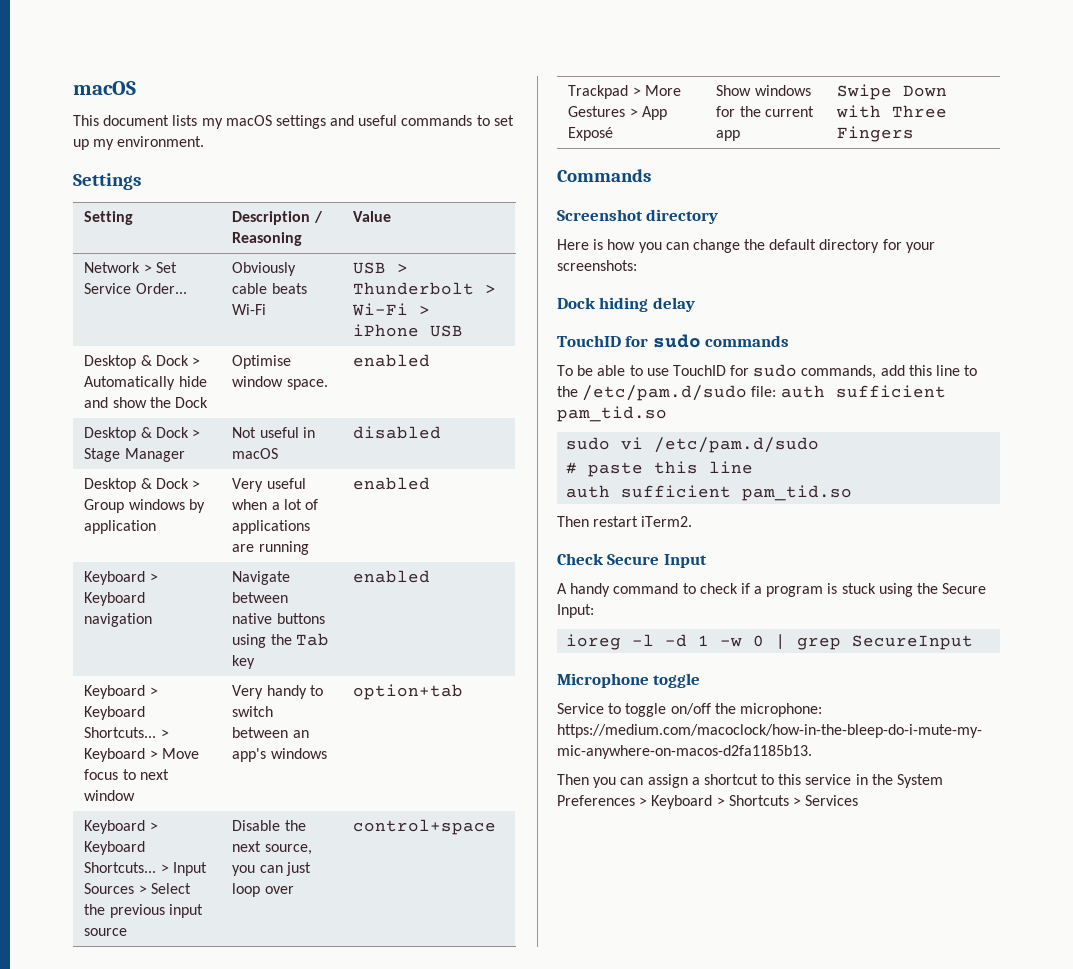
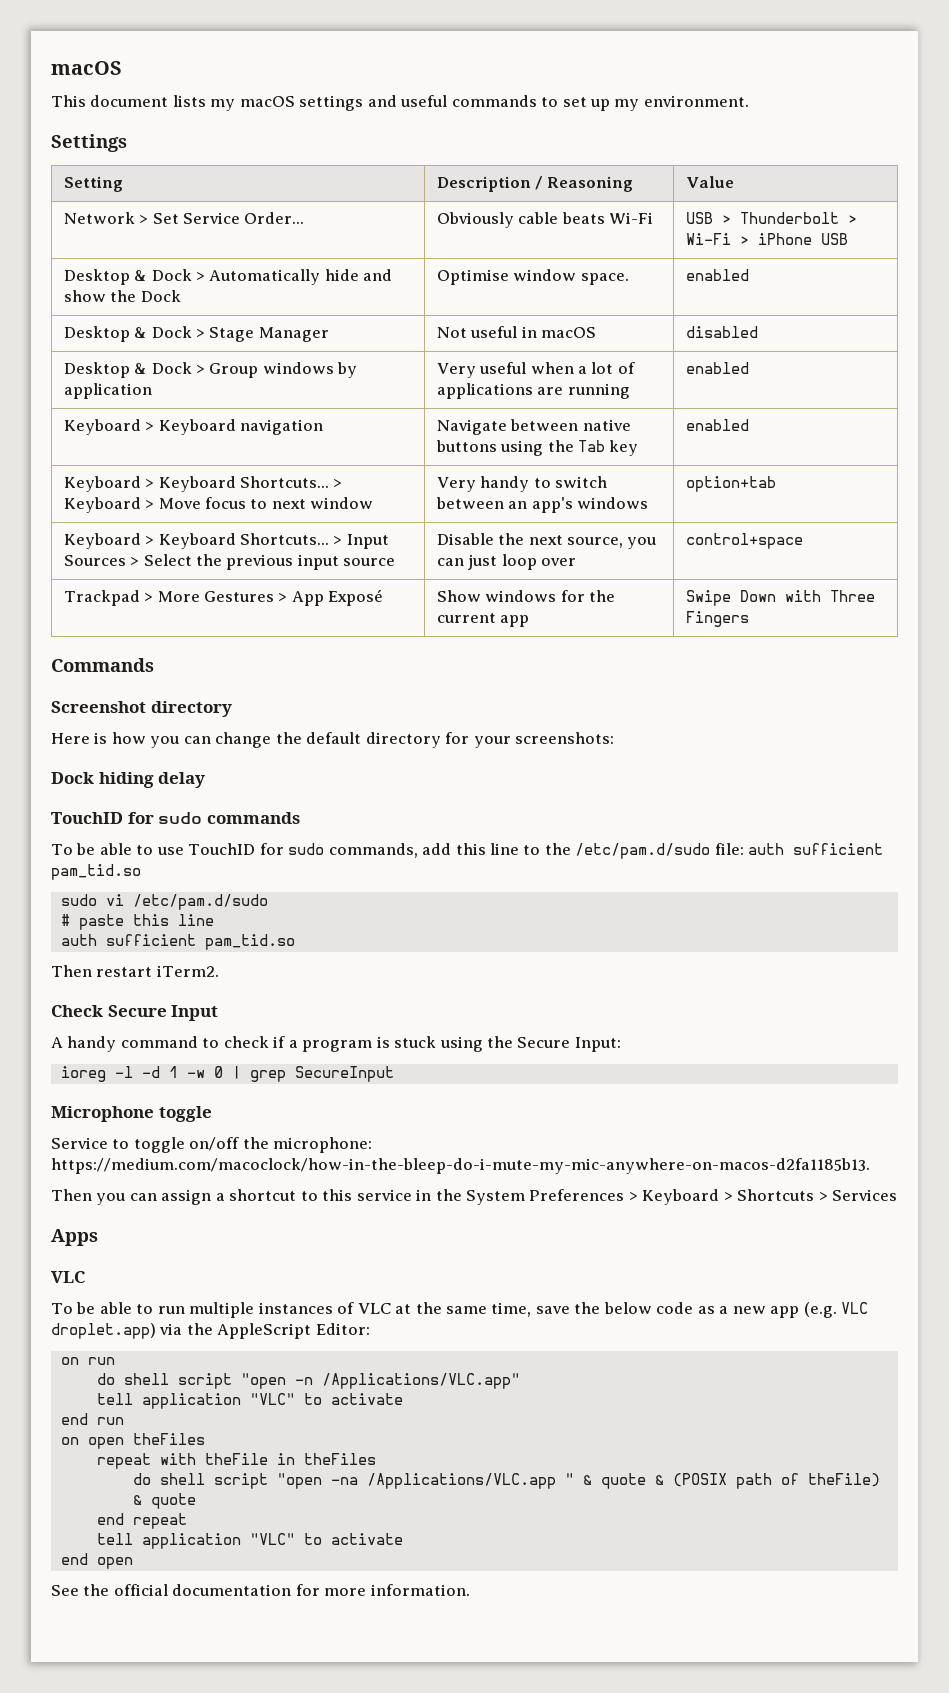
+ Apps
+ VLC
+ To be able to run multiple instances of VLC at the same time, save the below code as a new app (e.g. VLC droplet.app) via the AppleScript Editor:
+ on run
+ do shell script "open -n /Applications/VLC.app"
+ tell application "VLC" to activate
+ end run
+ on open theFiles
+ repeat with theFile in theFiles
+ do shell script "open -na /Applications/VLC.app " & quote & (POSIX path of theFile) & quote
+ end repeat
+ tell application "VLC" to activate
+ end open
+ See the official documentation for more information.

